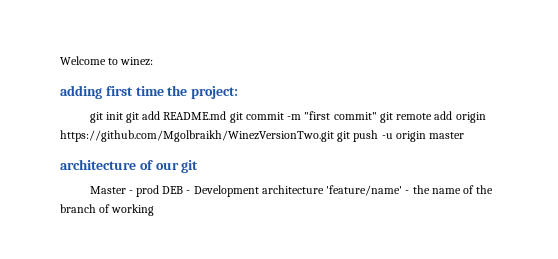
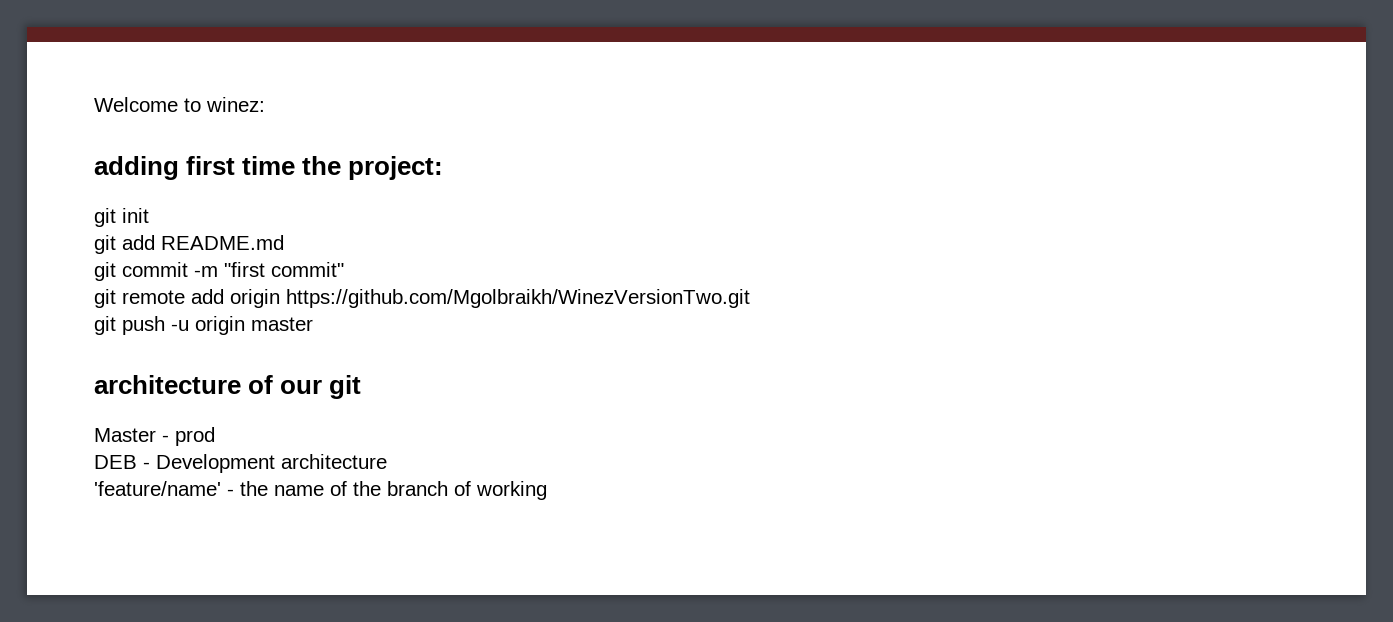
- git init git add README.md git commit -m "first commit" git remote add origin https://github.com/Mgolbraikh/WinezVersionTwo.git git push -u origin master
+ git init
+ git add README.md
+ git commit -m "first commit"
+ git remote add origin https://github.com/Mgolbraikh/WinezVersionTwo.git
+ git push -u origin master
- Master - prod DEB - Development architecture 'feature/name' - the name of the branch of working
+ Master - prod
+ DEB - Development architecture
+ 'feature/name' - the name of the branch of working

